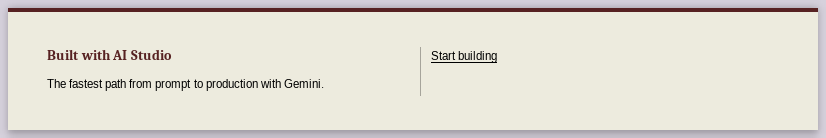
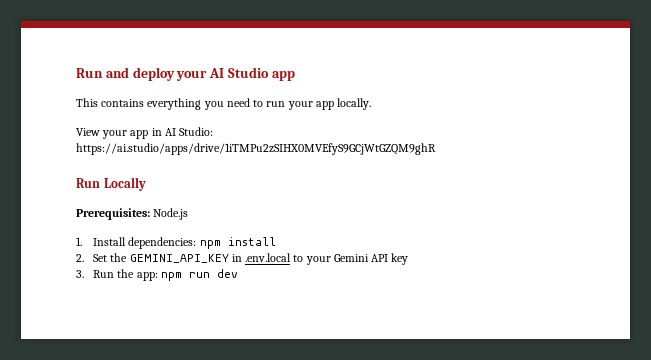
- Built with AI Studio
- The fastest path from prompt to production with Gemini.
- Start building
+ Run and deploy your AI Studio app
+ This contains everything you need to run your app locally.
+ View your app in AI Studio: https://ai.studio/apps/drive/1iTMPu2zSIHX0MVEfyS9GCjWtGZQM9ghR
+ Run Locally
+ Prerequisites: Node.js
+ 1. Install dependencies: npm install
+ 2. Set the GEMINI_API_KEY in .env.local to your Gemini API key
+ 3. Run the app: npm run dev

